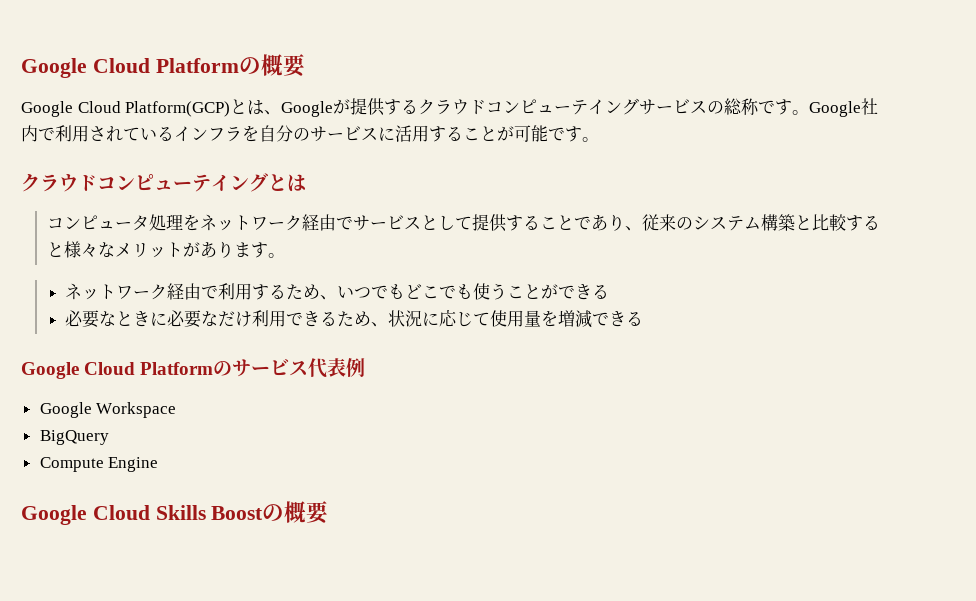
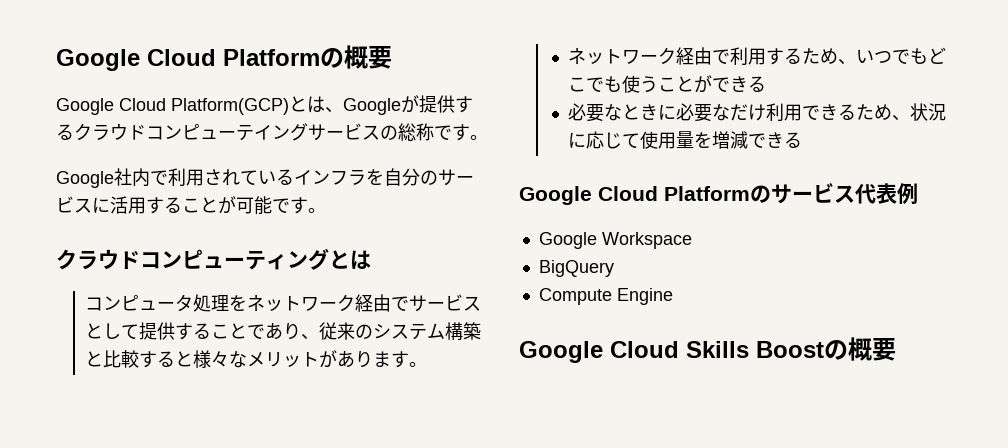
- Google Cloud Platform(GCP)とは、Googleが提供するクラウドコンピューテイングサービスの総称です。Google社内で利用されているインフラを自分のサービスに活用することが可能です。
+ Google Cloud Platform(GCP)とは、Googleが提供するクラウドコンピューテイングサービスの総称です。
+ Google社内で利用されているインフラを自分のサービスに活用することが可能です。
- クラウドコンピューテイングとは
+ クラウドコンピューティングとは

